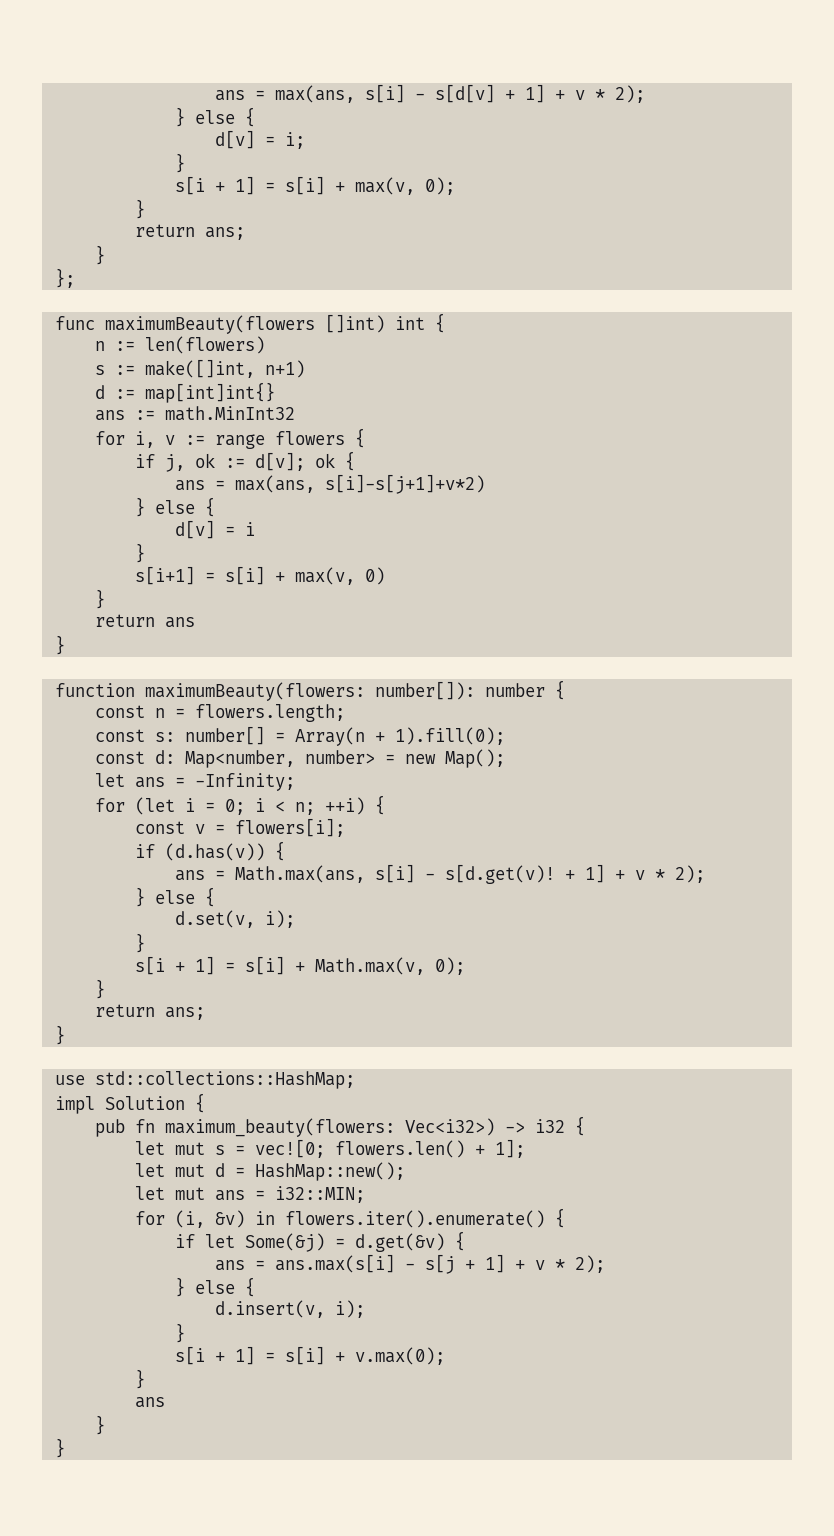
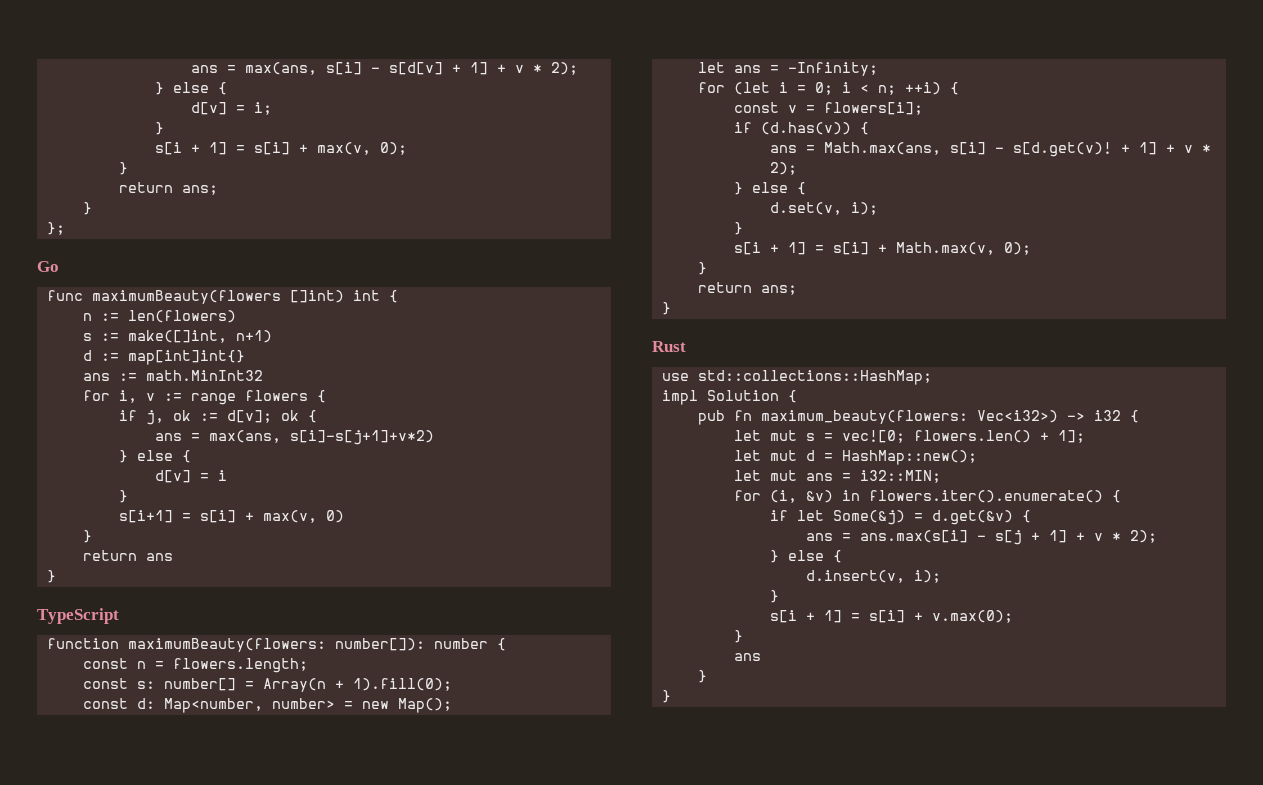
+ Go
+ TypeScript
+ Rust

